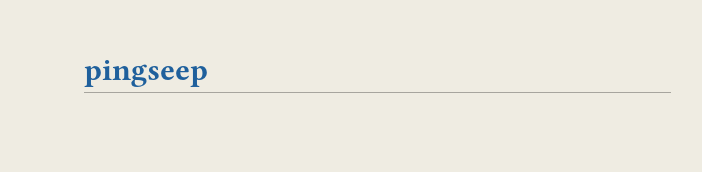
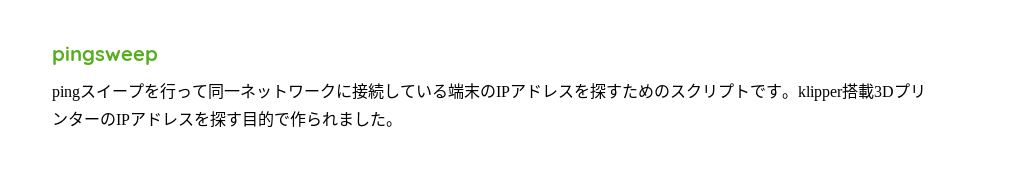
- pingseep
+ pingsweep
+ pingスイープを行って同一ネットワークに接続している端末のIPアドレスを探すためのスクリプトです。klipper搭載3DプリンターのIPアドレスを探す目的で作られました。

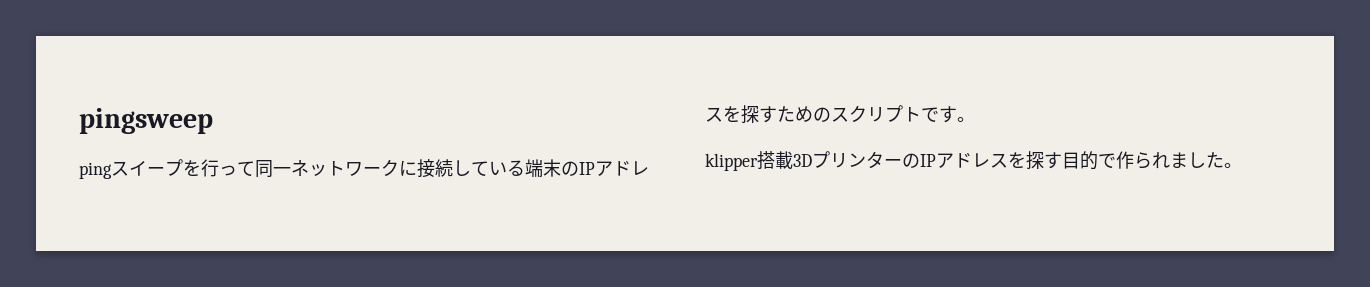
- pingスイープを行って同一ネットワークに接続している端末のIPアドレスを探すためのスクリプトです。klipper搭載3DプリンターのIPアドレスを探す目的で作られました。
+ pingスイープを行って同一ネットワークに接続している端末のIPアドレスを探すためのスクリプトです。
+ klipper搭載3DプリンターのIPアドレスを探す目的で作られました。

